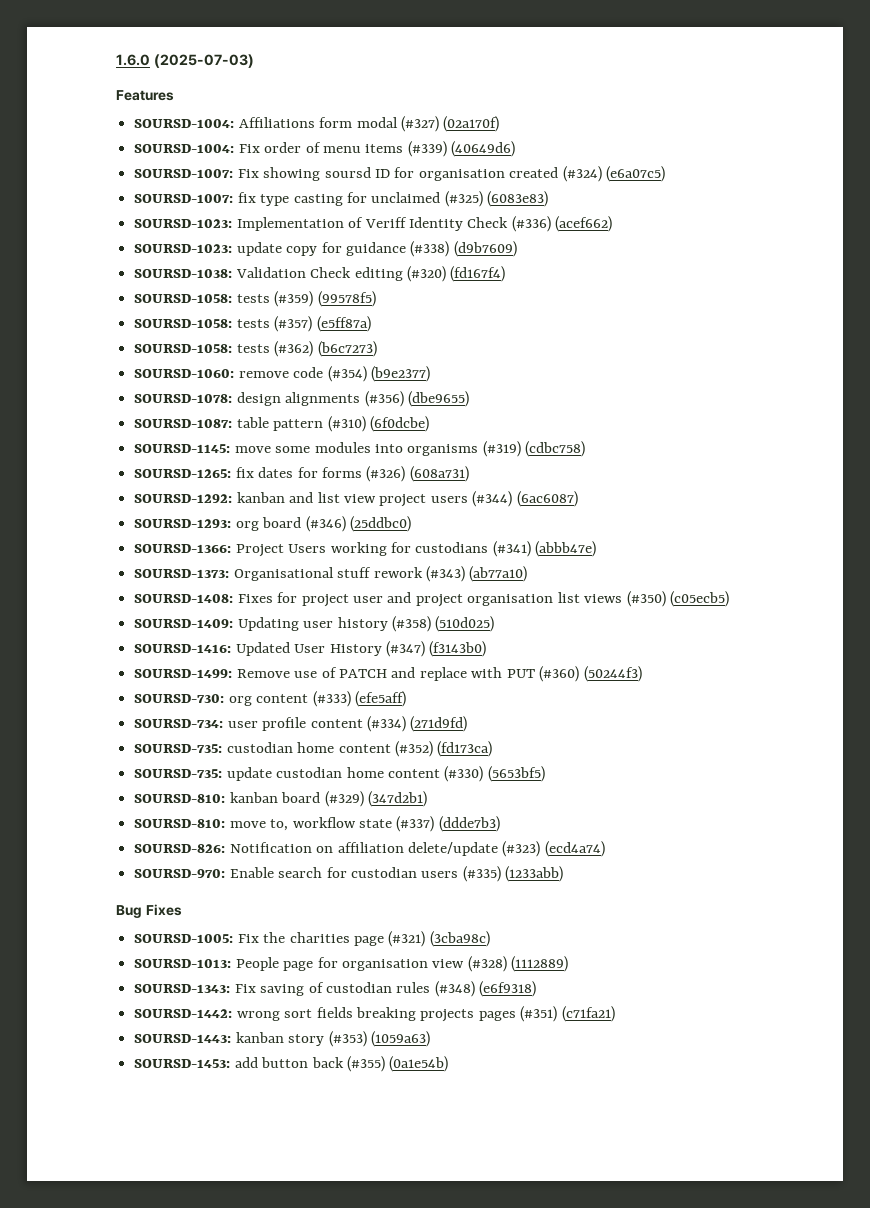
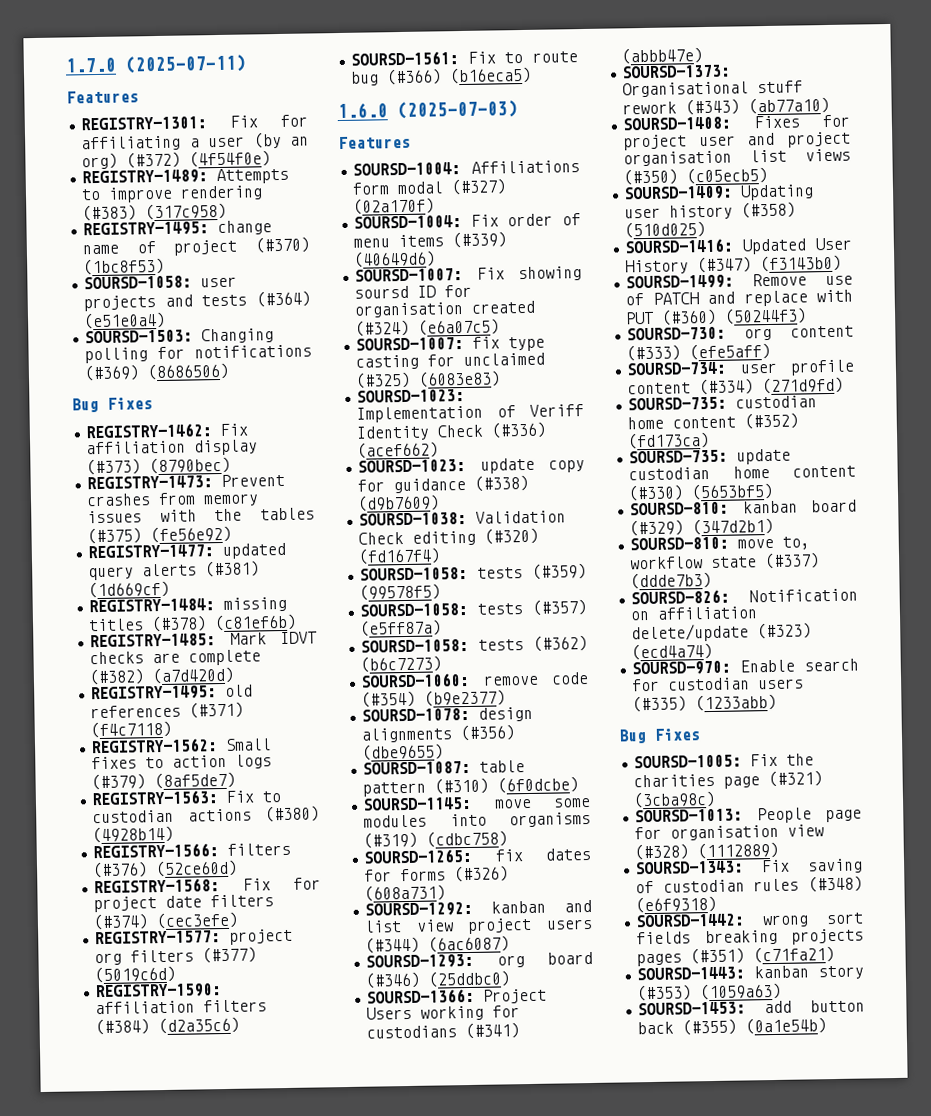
+ 1.7.0 (2025-07-11)
+ Features
+ REGISTRY-1301: Fix for affiliating a user (by an org) (#372) (4f54f0e)
+ REGISTRY-1489: Attempts to improve rendering (#383) (317c958)
+ REGISTRY-1495: change name of project (#370) (1bc8f53)
+ SOURSD-1058: user projects and tests (#364) (e51e0a4)
+ SOURSD-1503: Changing polling for notifications (#369) (8686506)
+ Bug Fixes
+ REGISTRY-1462: Fix affiliation display (#373) (8790bec)
+ REGISTRY-1473: Prevent crashes from memory issues with the tables (#375) (fe56e92)
+ REGISTRY-1477: updated query alerts (#381) (1d669cf)
+ REGISTRY-1484: missing titles (#378) (c81ef6b)
+ REGISTRY-1485: Mark IDVT checks are complete (#382) (a7d420d)
+ REGISTRY-1495: old references (#371) (f4c7118)
+ REGISTRY-1562: Small fixes to action logs (#379) (8af5de7)
+ REGISTRY-1563: Fix to custodian actions (#380) (4928b14)
+ REGISTRY-1566: filters (#376) (52ce60d)
+ REGISTRY-1568: Fix for project date filters (#374) (cec3efe)
+ REGISTRY-1577: project org filters (#377) (5019c6d)
+ REGISTRY-1590: affiliation filters (#384) (d2a35c6)
+ SOURSD-1561: Fix to route bug (#366) (b16eca5)

